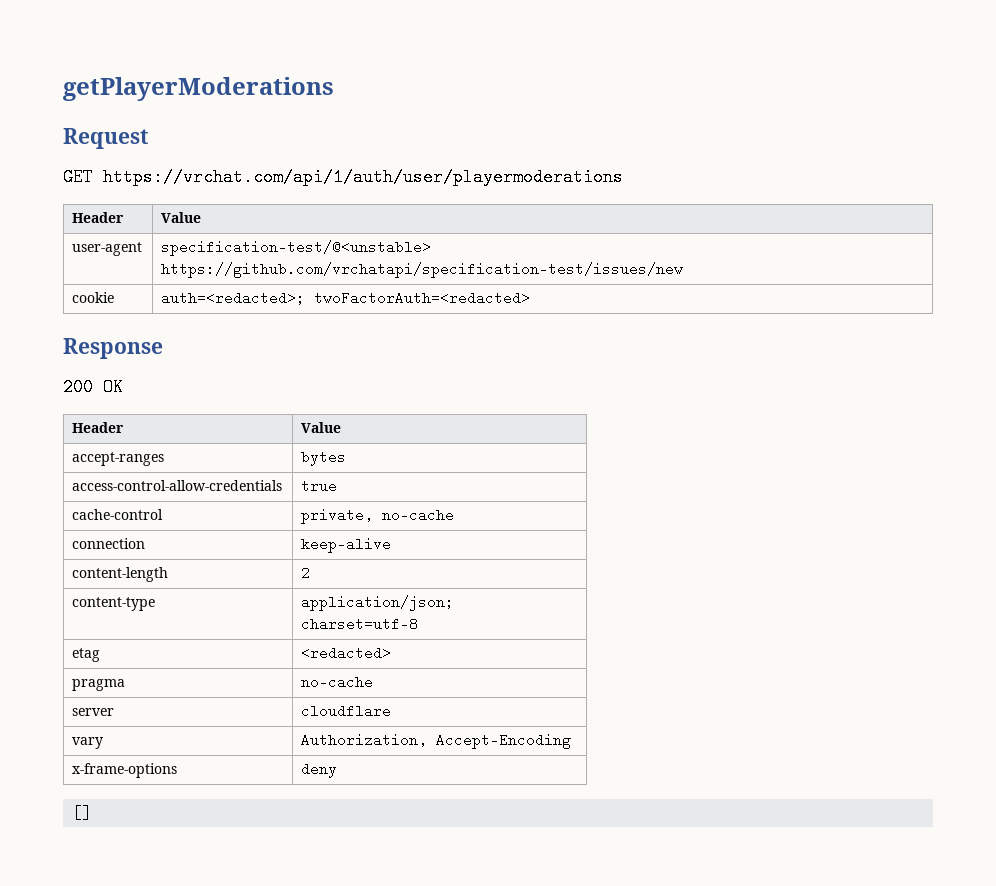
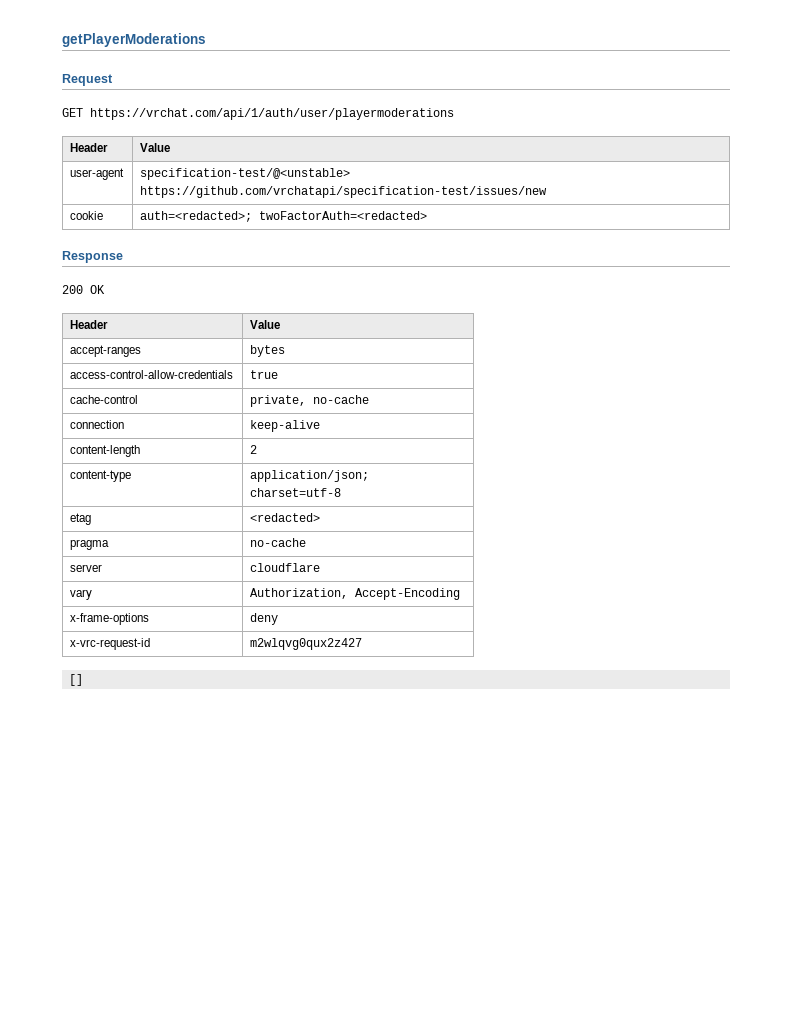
+ x-vrc-request-id | m2wlqvg0qux2z427

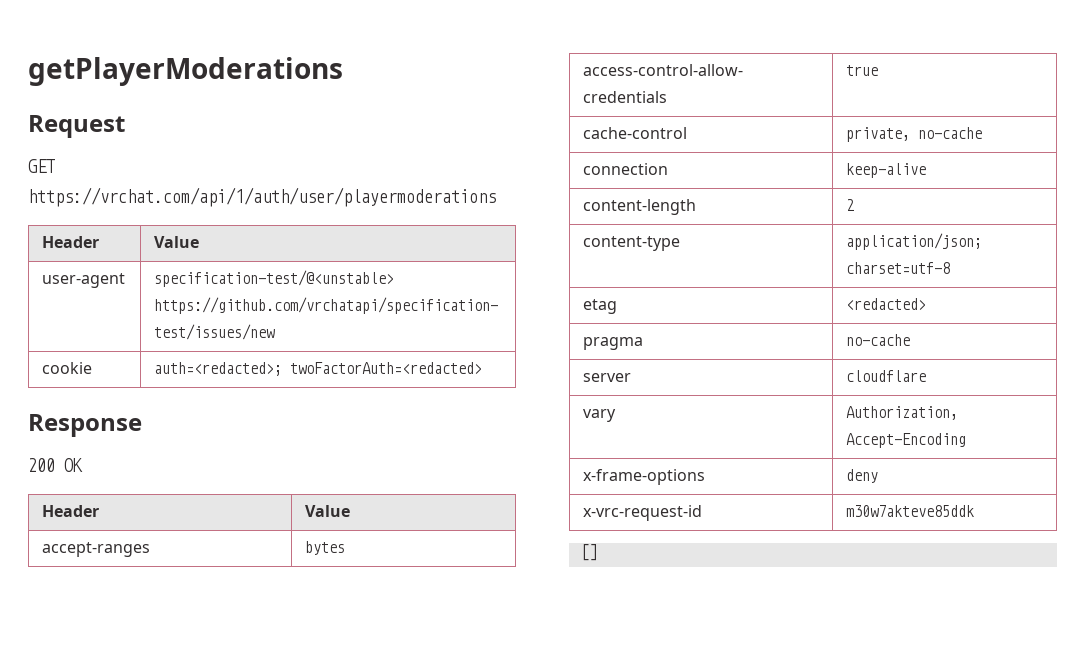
- x-vrc-request-id | m2wlqvg0qux2z427
+ x-vrc-request-id | m30w7akteve85ddk

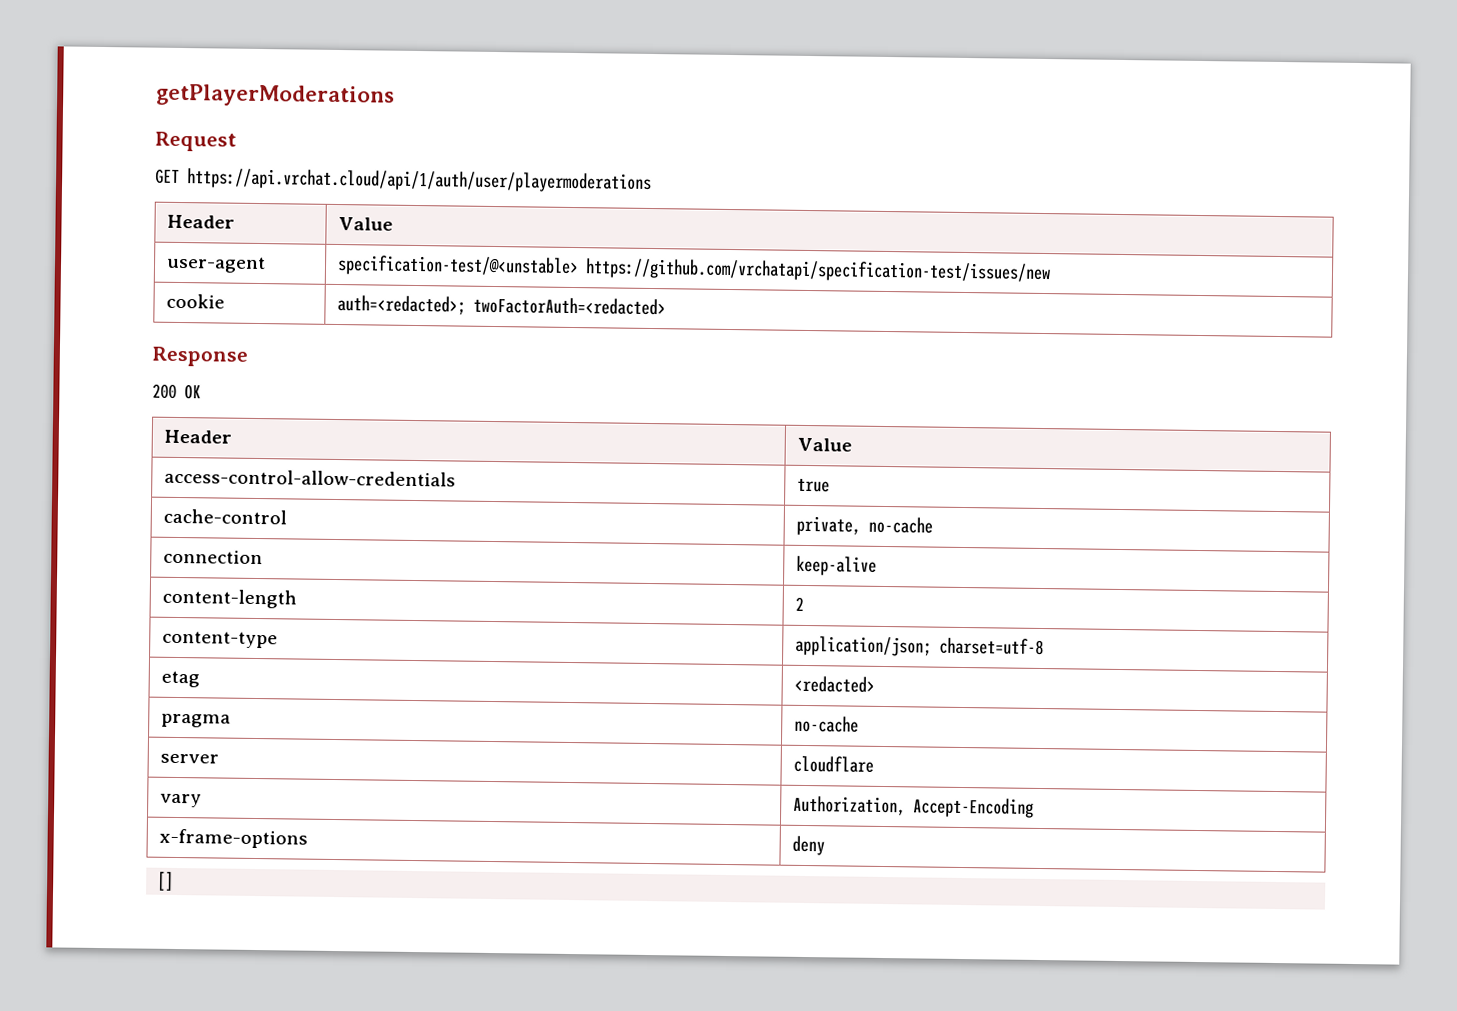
- GET https://vrchat.com/api/1/auth/user/playermoderations
+ GET https://api.vrchat.cloud/api/1/auth/user/playermoderations
- accept-ranges | bytes
- x-vrc-request-id | m30w7akteve85ddk

